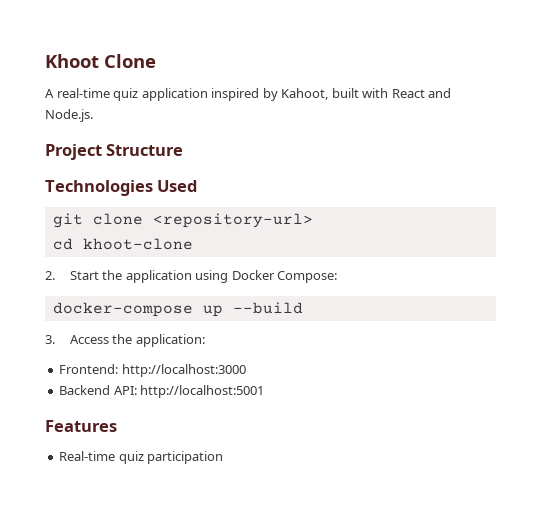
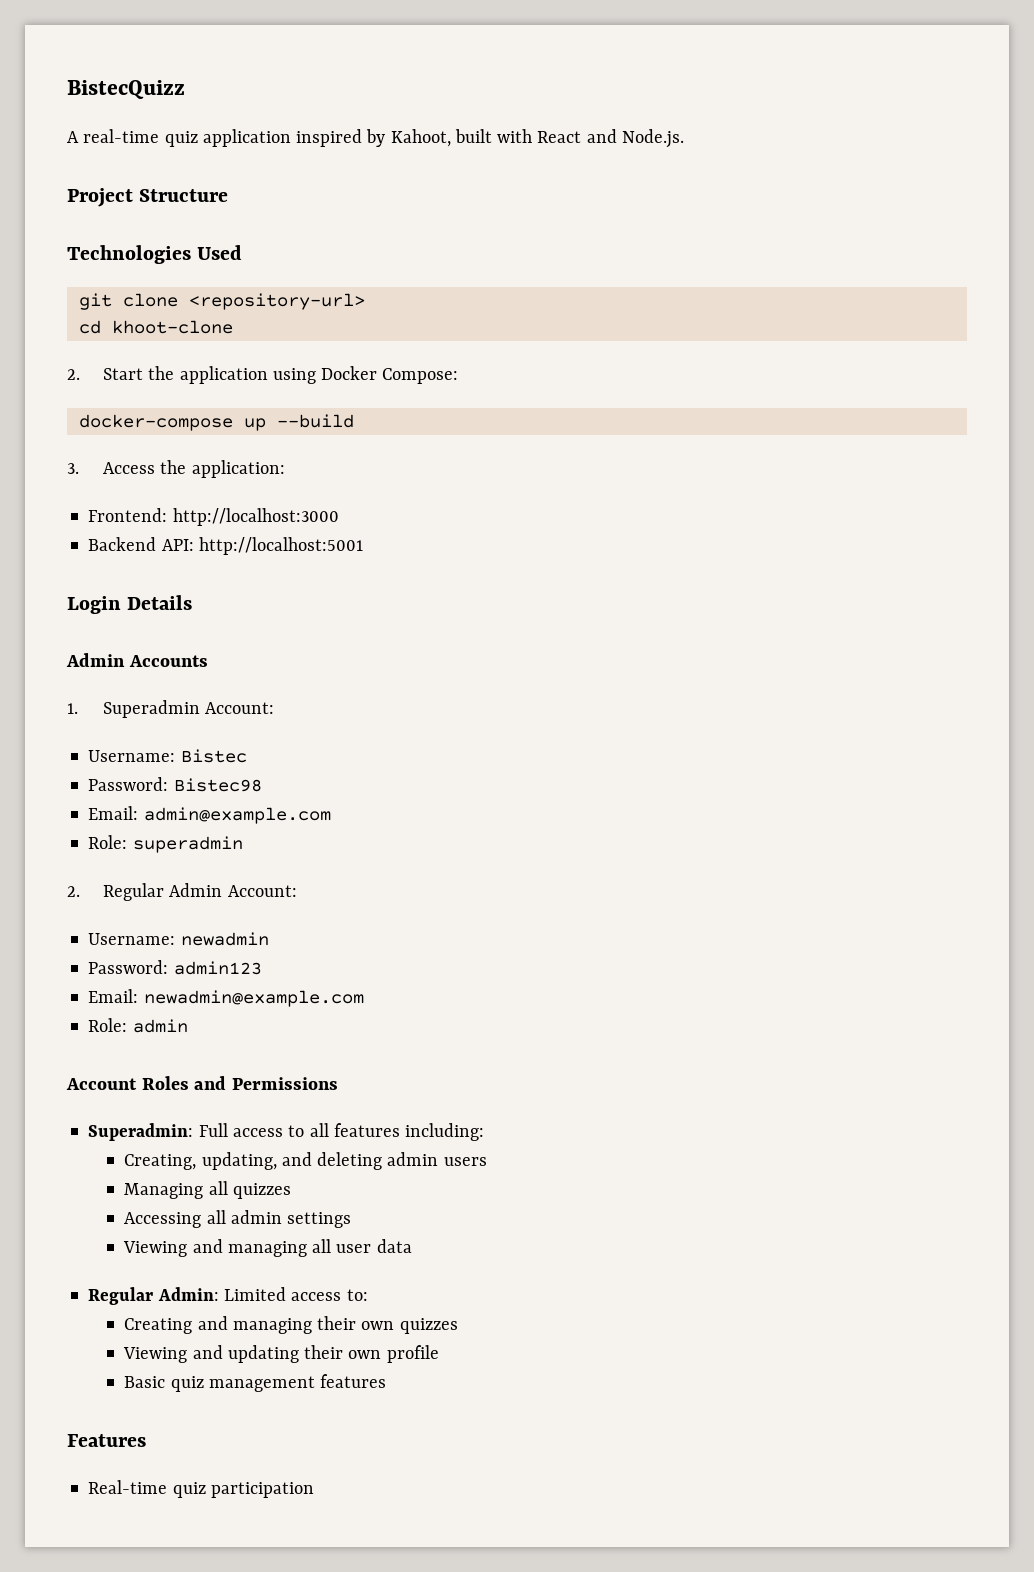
- Khoot Clone
+ BistecQuizz
+ Login Details
+ Admin Accounts
+ 1. Superadmin Account:
+ Username: Bistec
+ Password: Bistec98
+ Email: admin@example.com
+ Role: superadmin
+ 2. Regular Admin Account:
+ Username: newadmin
+ Password: admin123
+ Email: newadmin@example.com
+ Role: admin
+ Account Roles and Permissions
+ Superadmin: Full access to all features including:
+ Creating, updating, and deleting admin users
+ Managing all quizzes
+ Accessing all admin settings
+ Viewing and managing all user data
+ Regular Admin: Limited access to:
+ Creating and managing their own quizzes
+ Viewing and updating their own profile
+ Basic quiz management features

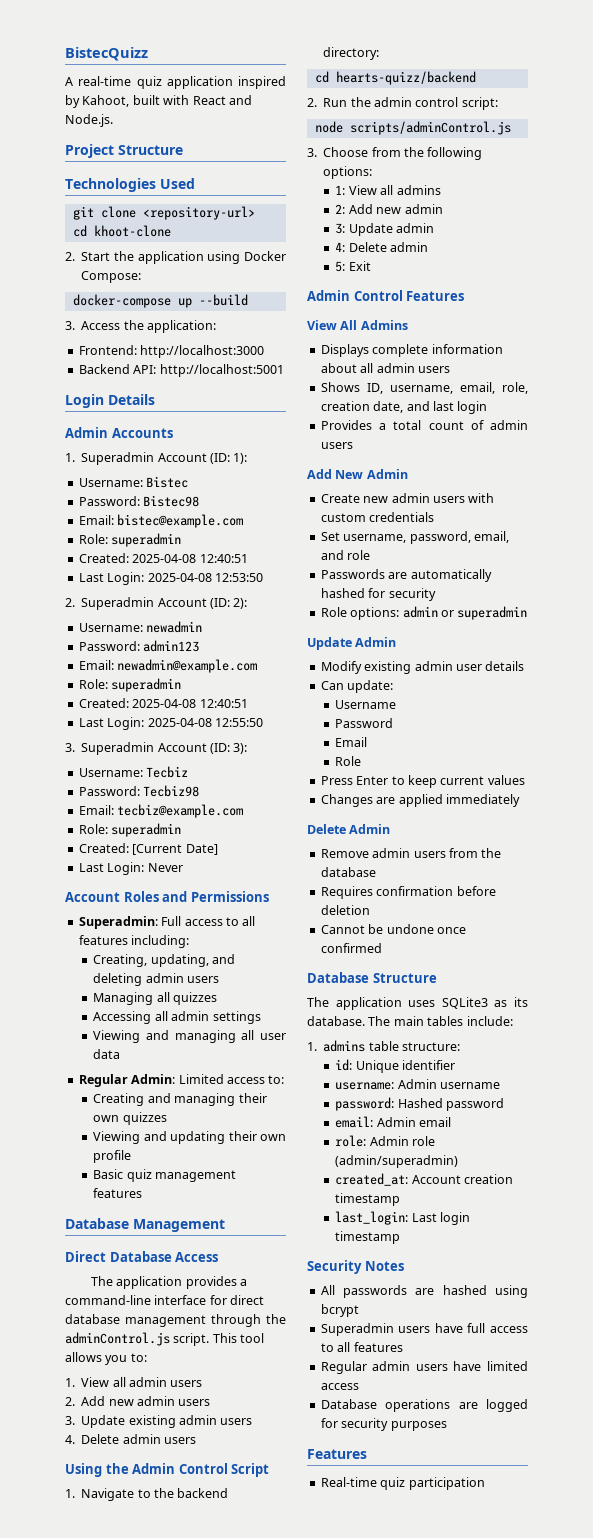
- 1. Superadmin Account:
+ 1. Superadmin Account (ID: 1):
- Email: admin@example.com
+ Email: bistec@example.com
  Role: superadmin
- 2. Regular Admin Account:
+ Created: 2025-04-08 12:40:51
+ Last Login: 2025-04-08 12:53:50
+ 2. Superadmin Account (ID: 2):
  Email: newadmin@example.com
- Role: admin
+ Role: superadmin
+ Created: 2025-04-08 12:40:51
+ Last Login: 2025-04-08 12:55:50
+ 3. Superadmin Account (ID: 3):
+ Username: Tecbiz
+ Password: Tecbiz98
+ Email: tecbiz@example.com
+ Role: superadmin
+ Created: [Current Date]
+ Last Login: Never
+ Database Management
+ Direct Database Access
+ The application provides a command-line interface for direct database management through the adminControl.js script. This tool allows you to:
+ 1. View all admin users
+ 2. Add new admin users
+ 3. Update existing admin users
+ 4. Delete admin users
+ Using the Admin Control Script
+ 1. Navigate to the backend directory:
+ cd hearts-quizz/backend
+ 2. Run the admin control script:
+ node scripts/adminControl.js
+ 3. Choose from the following options:
+ 1: View all admins
+ 2: Add new admin
+ 3: Update admin
+ 4: Delete admin
+ 5: Exit
+ Admin Control Features
+ View All Admins
+ Displays complete information about all admin users
+ Shows ID, username, email, role, creation date, and last login
+ Provides a total count of admin users
+ Add New Admin
+ Create new admin users with custom credentials
+ Set username, password, email, and role
+ Passwords are automatically hashed for security
+ Role options: admin or superadmin
+ Update Admin
+ Modify existing admin user details
+ Can update:
+ Username
+ Password
+ Email
+ Role
+ Press Enter to keep current values
+ Changes are applied immediately
+ Delete Admin
+ Remove admin users from the database
+ Requires confirmation before deletion
+ Cannot be undone once confirmed
+ Database Structure
+ The application uses SQLite3 as its database. The main tables include:
+ 1. admins table structure:
+ id: Unique identifier
+ username: Admin username
+ password: Hashed password
+ email: Admin email
+ role: Admin role (admin/superadmin)
+ created_at: Account creation timestamp
+ last_login: Last login timestamp
+ Security Notes
+ All passwords are hashed using bcrypt
+ Superadmin users have full access to all features
+ Regular admin users have limited access
+ Database operations are logged for security purposes

